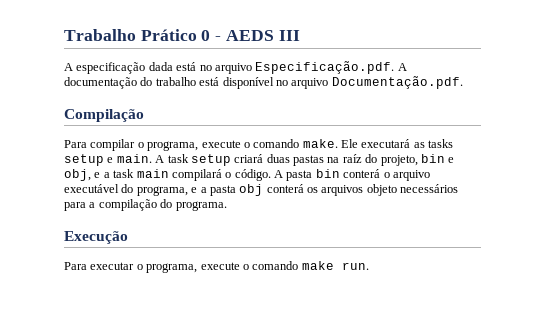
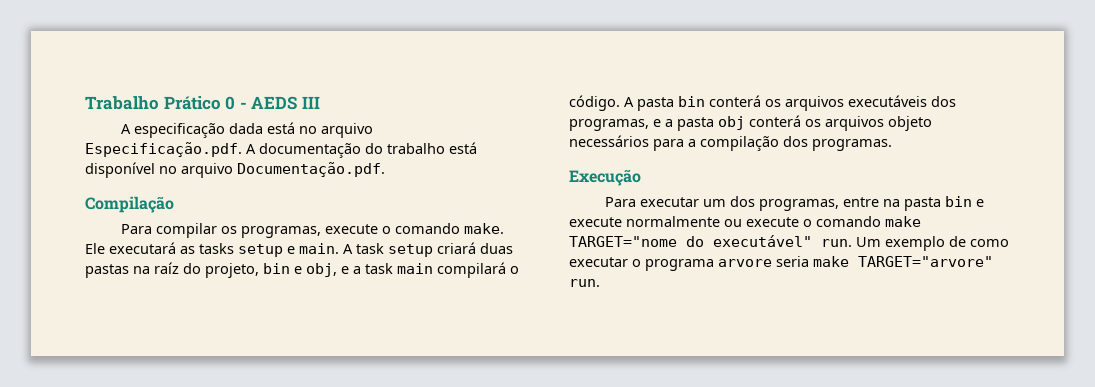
- Para compilar o programa, execute o comando make.
+ Para compilar os programas, execute o comando make.
- A pasta bin conterá o arquivo executável do programa, e a pasta obj conterá os arquivos objeto necessários para a compilação do programa.
+ A pasta bin conterá os arquivos executáveis dos programas, e a pasta obj conterá os arquivos objeto necessários para a compilação dos programas.
- Para executar o programa, execute o comando make run.
+ Para executar um dos programas, entre na pasta bin e execute normalmente ou execute o comando make TARGET="nome do executável" run. Um exemplo de como executar o programa arvore seria make TARGET="arvore" run.

